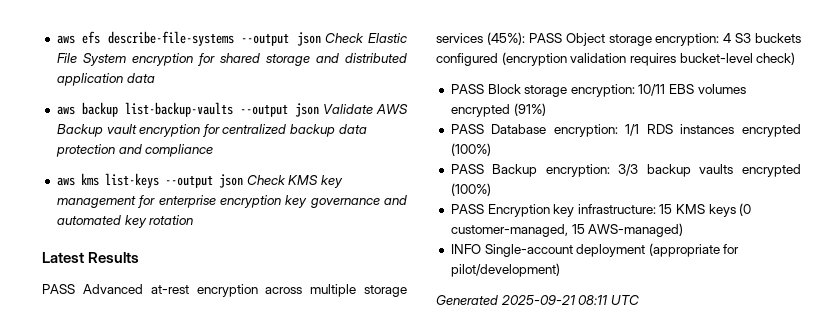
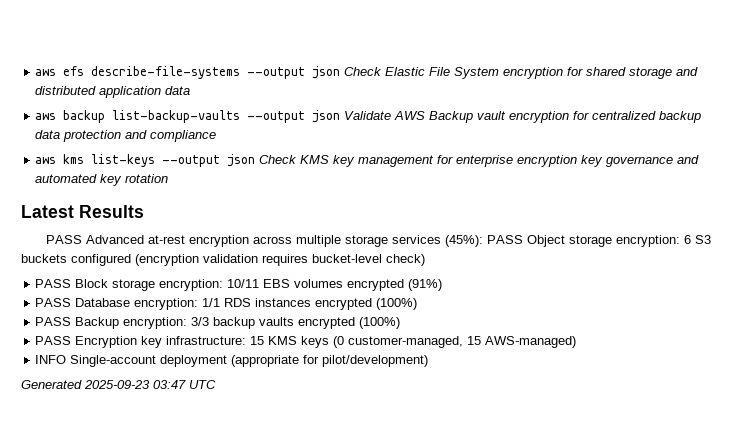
- PASS Advanced at-rest encryption across multiple storage services (45%): PASS Object storage encryption: 4 S3 buckets configured (encryption validation requires bucket-level check)
+ PASS Advanced at-rest encryption across multiple storage services (45%): PASS Object storage encryption: 6 S3 buckets configured (encryption validation requires bucket-level check)
- Generated 2025-09-21 08:11 UTC
+ Generated 2025-09-23 03:47 UTC

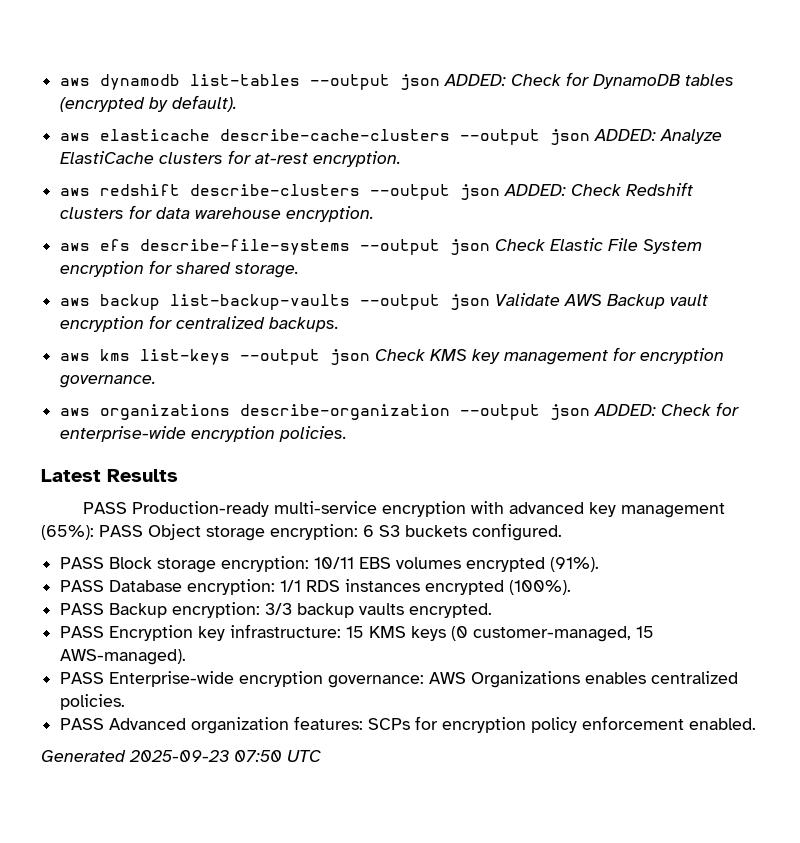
- aws efs describe-file-systems --output json Check Elastic File System encryption for shared storage and distributed application data
+ aws dynamodb list-tables --output json ADDED: Check for DynamoDB tables (encrypted by default).
+ aws elasticache describe-cache-clusters --output json ADDED: Analyze ElastiCache clusters for at-rest encryption.
+ aws redshift describe-clusters --output json ADDED: Check Redshift clusters for data warehouse encryption.
+ aws efs describe-file-systems --output json Check Elastic File System encryption for shared storage.
- aws backup list-backup-vaults --output json Validate AWS Backup vault encryption for centralized backup data protection and compliance
+ aws backup list-backup-vaults --output json Validate AWS Backup vault encryption for centralized backups.
- aws kms list-keys --output json Check KMS key management for enterprise encryption key governance and automated key rotation
+ aws kms list-keys --output json Check KMS key management for encryption governance.
+ aws organizations describe-organization --output json ADDED: Check for enterprise-wide encryption policies.
  Latest Results
- PASS Advanced at-rest encryption across multiple storage services (45%): PASS Object storage encryption: 6 S3 buckets configured (encryption validation requires bucket-level check)
+ PASS Production-ready multi-service encryption with advanced key management (65%): PASS Object storage encryption: 6 S3 buckets configured.
- PASS Block storage encryption: 10/11 EBS volumes encrypted (91%)
+ PASS Block storage encryption: 10/11 EBS volumes encrypted (91%).
- PASS Database encryption: 1/1 RDS instances encrypted (100%)
+ PASS Database encryption: 1/1 RDS instances encrypted (100%).
- PASS Backup encryption: 3/3 backup vaults encrypted (100%)
+ PASS Backup encryption: 3/3 backup vaults encrypted.
- PASS Encryption key infrastructure: 15 KMS keys (0 customer-managed, 15 AWS-managed)
- INFO Single-account deployment (appropriate for pilot/development)
+ PASS Encryption key infrastructure: 15 KMS keys (0 customer-managed, 15 AWS-managed).
+ PASS Enterprise-wide encryption governance: AWS Organizations enables centralized policies.
+ PASS Advanced organization features: SCPs for encryption policy enforcement enabled.
- Generated 2025-09-23 03:47 UTC
+ Generated 2025-09-23 07:50 UTC

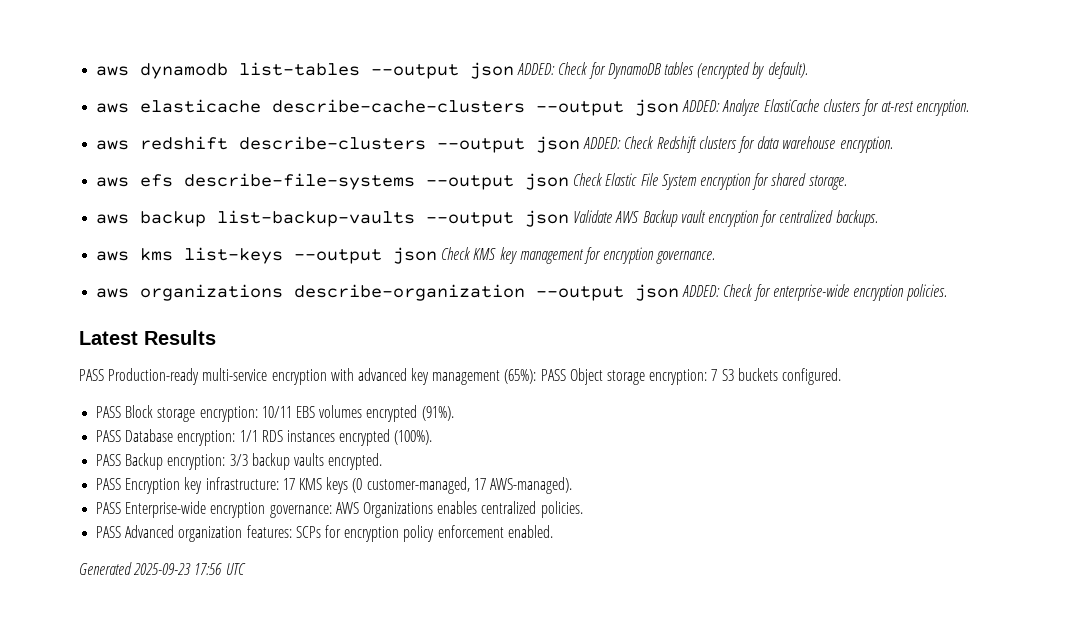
- PASS Production-ready multi-service encryption with advanced key management (65%): PASS Object storage encryption: 6 S3 buckets configured.
+ PASS Production-ready multi-service encryption with advanced key management (65%): PASS Object storage encryption: 7 S3 buckets configured.
- PASS Encryption key infrastructure: 15 KMS keys (0 customer-managed, 15 AWS-managed).
+ PASS Encryption key infrastructure: 17 KMS keys (0 customer-managed, 17 AWS-managed).
- Generated 2025-09-23 07:50 UTC
+ Generated 2025-09-23 17:56 UTC

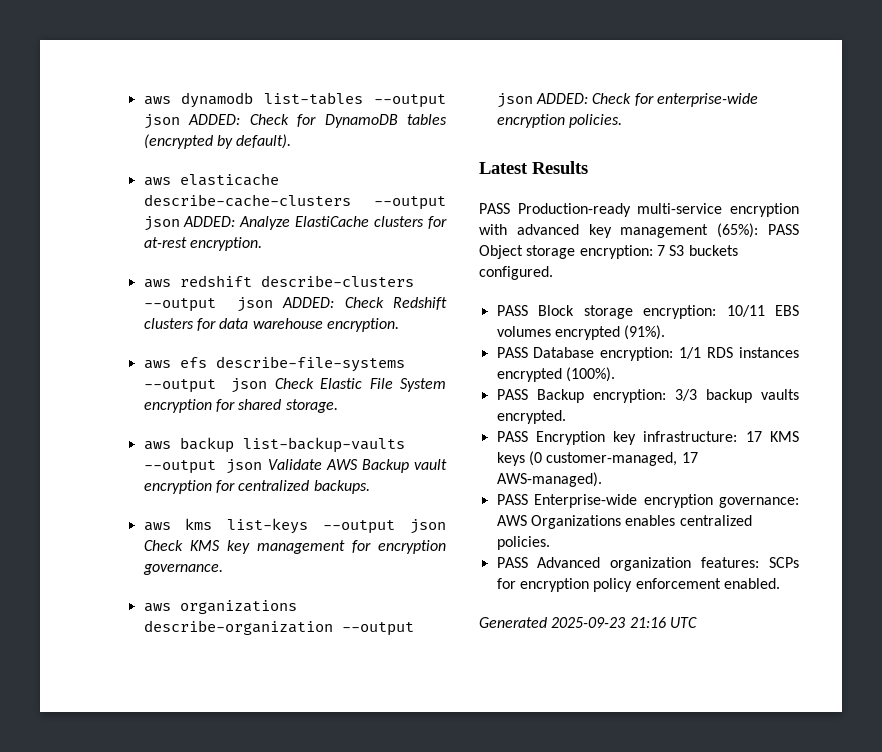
- Generated 2025-09-23 17:56 UTC
+ Generated 2025-09-23 21:16 UTC

